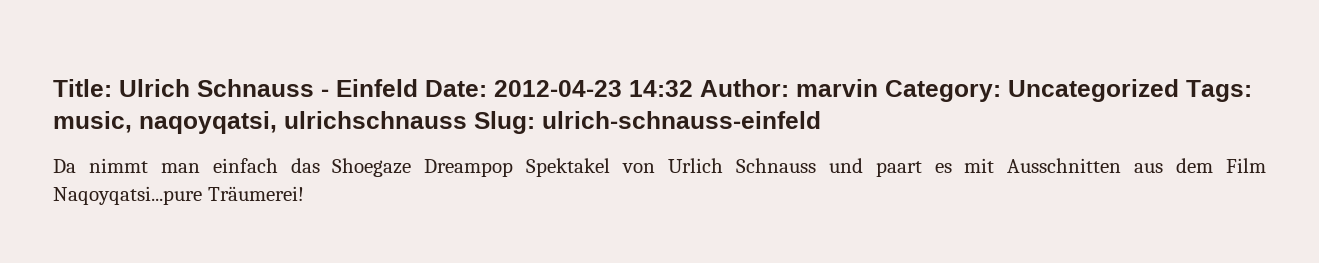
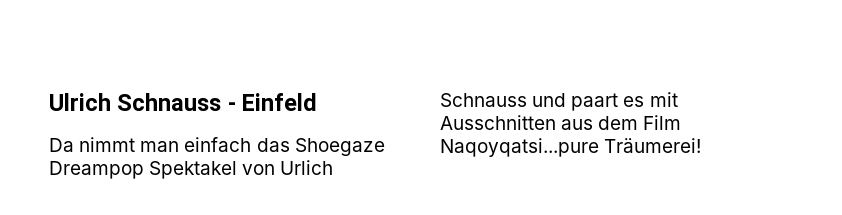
- Title: Ulrich Schnauss - Einfeld Date: 2012-04-23 14:32 Author: marvin Category: Uncategorized Tags: music, naqoyqatsi, ulrichschnauss Slug: ulrich-schnauss-einfeld
+ Ulrich Schnauss - Einfeld

